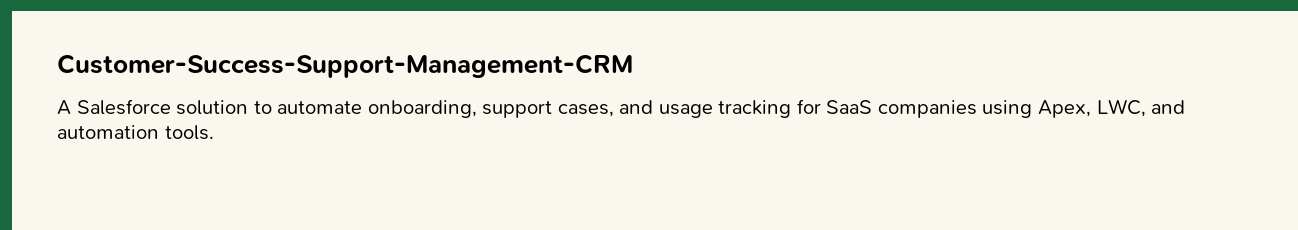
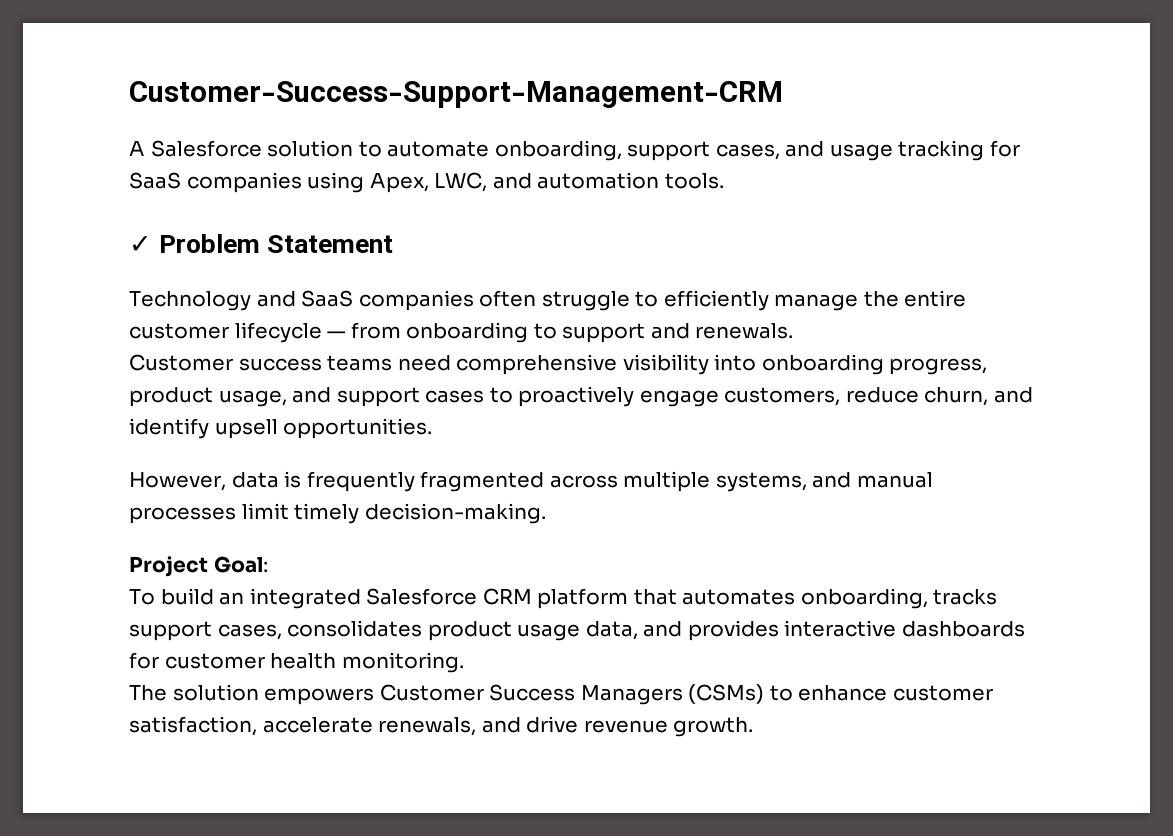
+ ✓ Problem Statement
+ Technology and SaaS companies often struggle to efficiently manage the entire customer lifecycle — from onboarding to support and renewals.
+ Customer success teams need comprehensive visibility into onboarding progress, product usage, and support cases to proactively engage customers, reduce churn, and identify upsell opportunities.
+ However, data is frequently fragmented across multiple systems, and manual processes limit timely decision-making.
+ Project Goal:
+ To build an integrated Salesforce CRM platform that automates onboarding, tracks support cases, consolidates product usage data, and provides interactive dashboards for customer health monitoring.
+ The solution empowers Customer Success Managers (CSMs) to enhance customer satisfaction, accelerate renewals, and drive revenue growth.

